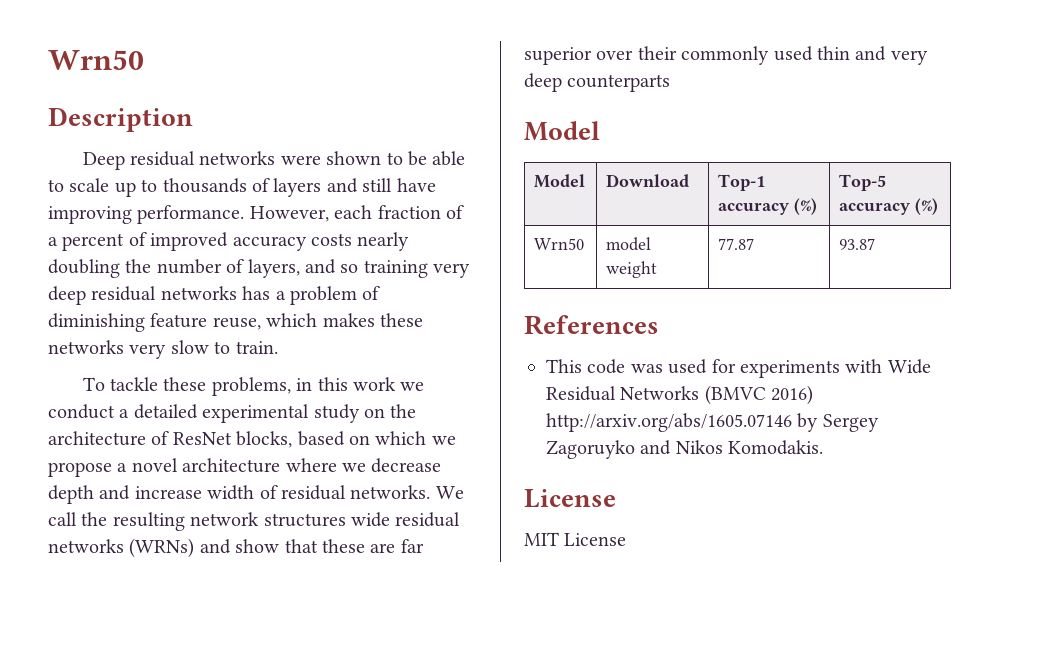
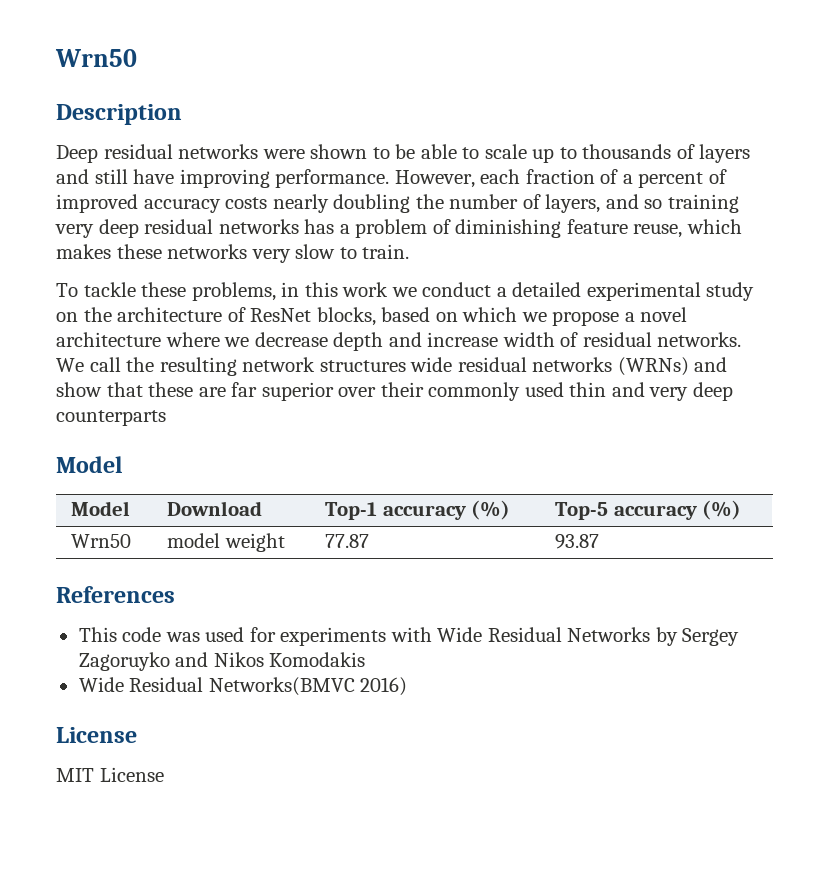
- This code was used for experiments with Wide Residual Networks (BMVC 2016) http://arxiv.org/abs/1605.07146 by Sergey Zagoruyko and Nikos Komodakis.
+ This code was used for experiments with Wide Residual Networks by Sergey Zagoruyko and Nikos Komodakis
+ Wide Residual Networks(BMVC 2016)

